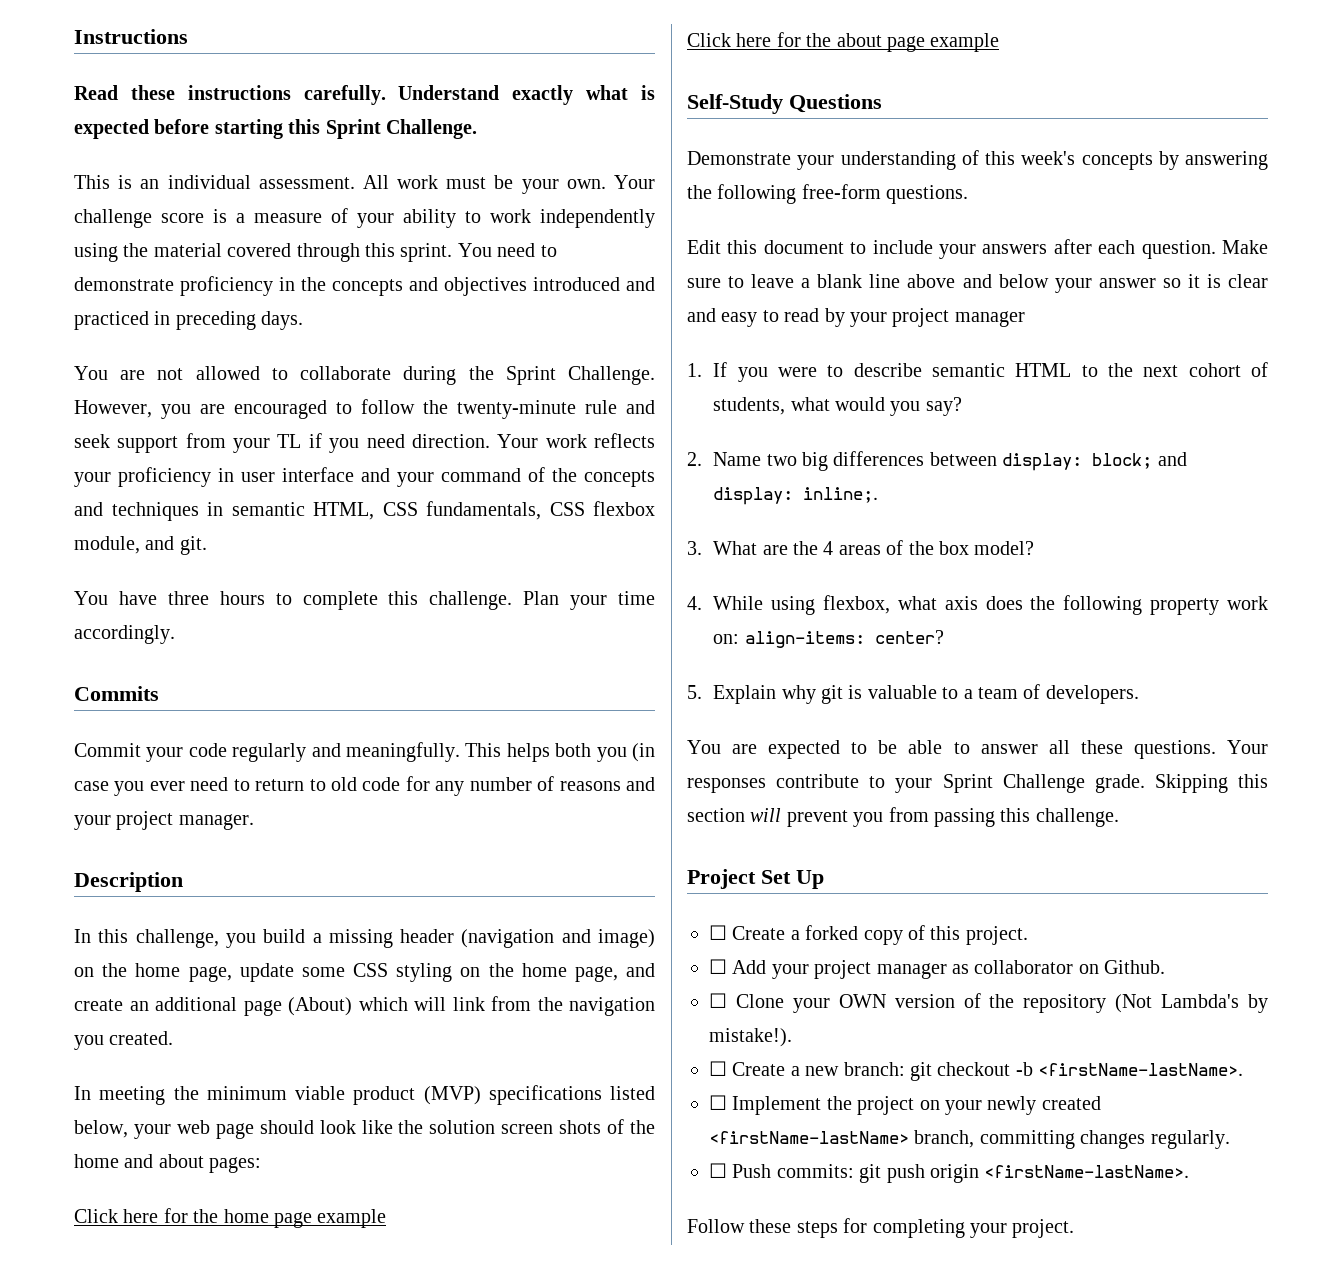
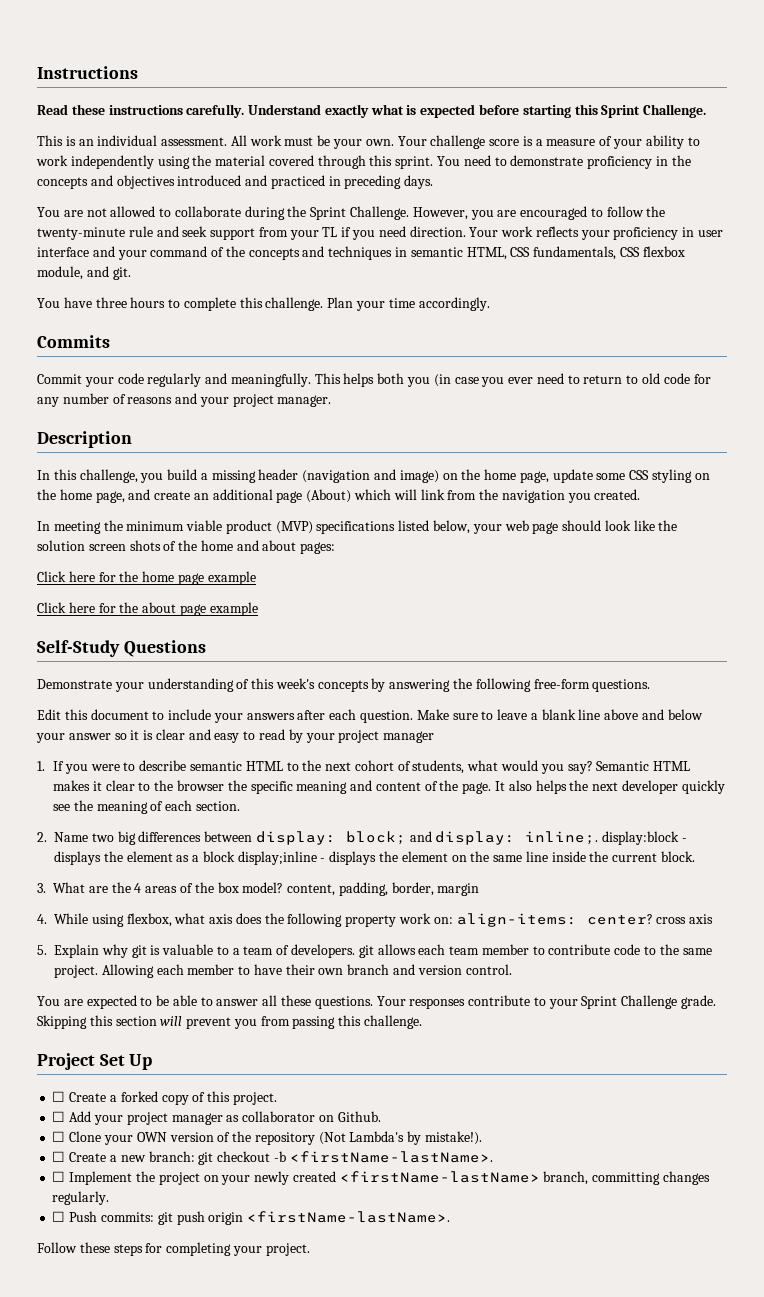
+ Semantic HTML makes it clear to the browser the specific meaning and content of the page. It also helps the next developer quickly see the meaning of each section.
- 2. Name two big differences between display: block; and display: inline;.
+ 2. Name two big differences between display: block; and display: inline;. display:block - displays the element as a block display;inline - displays the element on the same line inside the current block.
- 3. What are the 4 areas of the box model?
+ 3. What are the 4 areas of the box model? content, padding, border, margin
- 4. While using flexbox, what axis does the following property work on: align-items: center?
+ 4. While using flexbox, what axis does the following property work on: align-items: center? cross axis
- 5. Explain why git is valuable to a team of developers.
+ 5. Explain why git is valuable to a team of developers. git allows each team member to contribute code to the same project. Allowing each member to have their own branch and version control.

